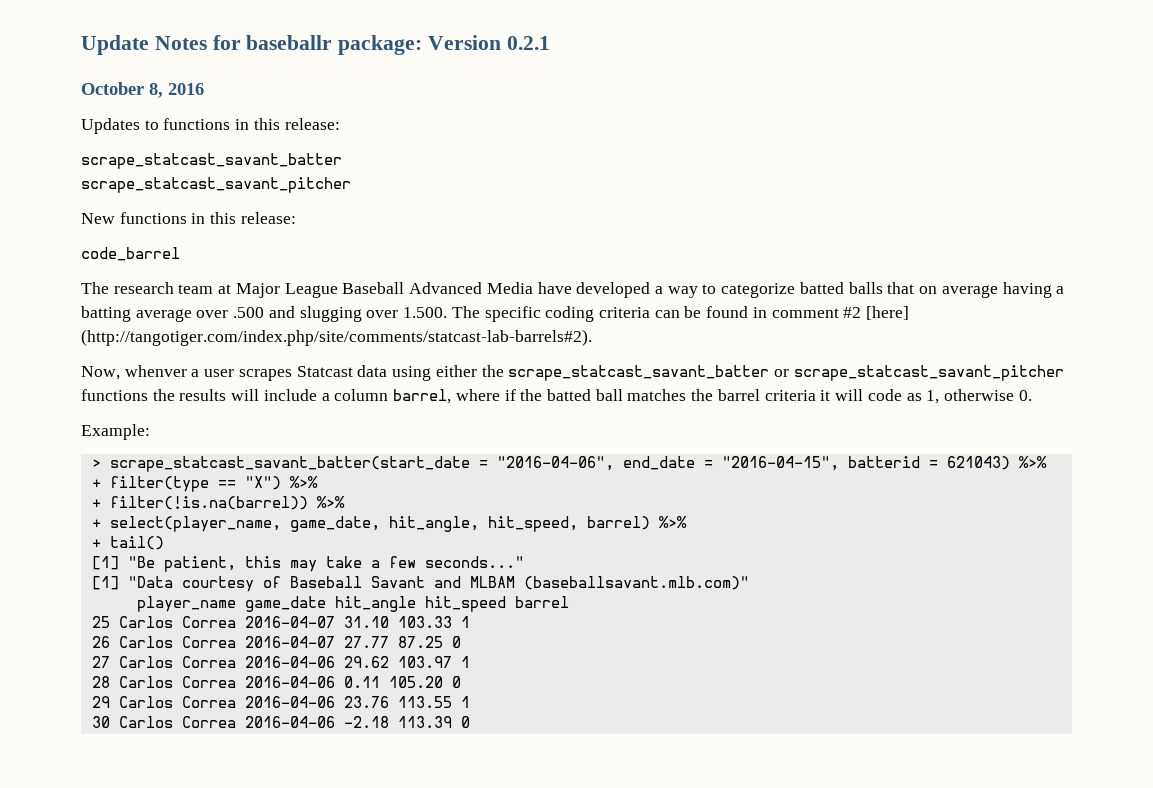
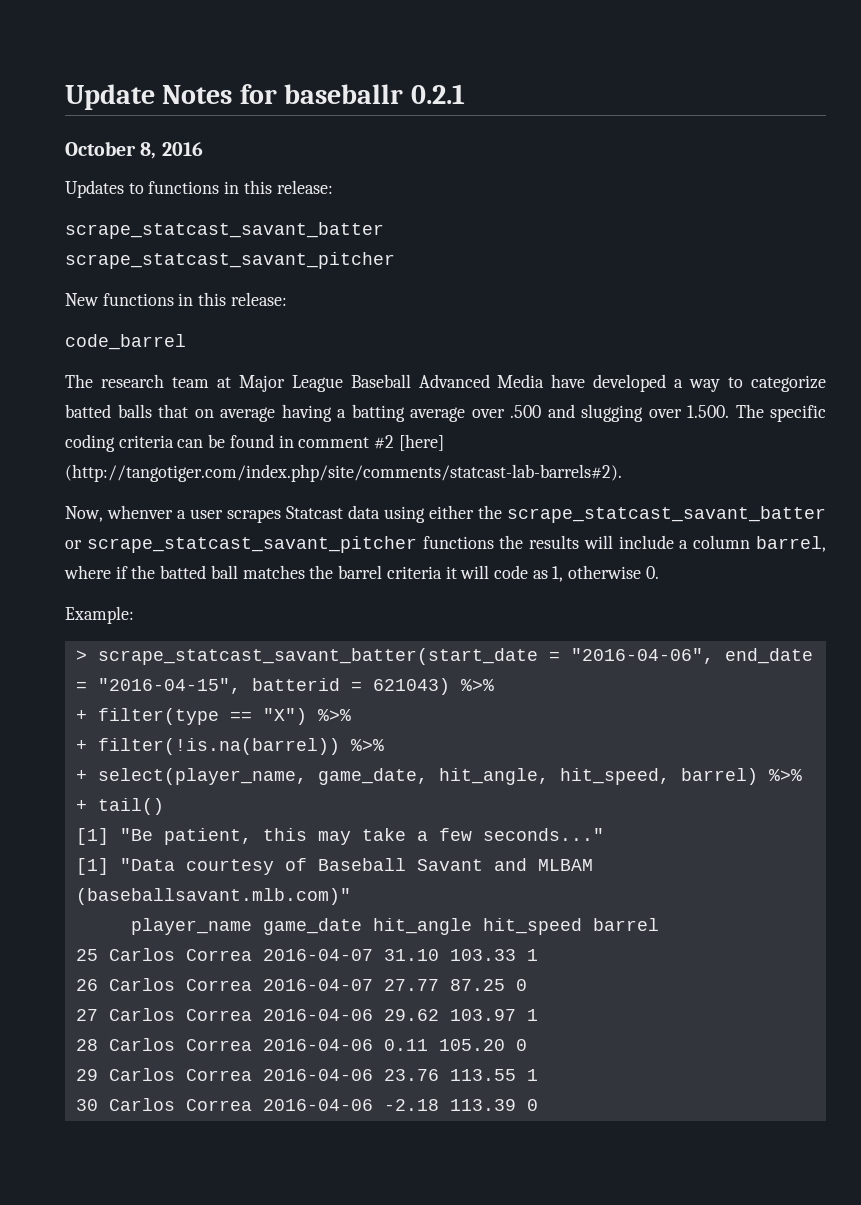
- Update Notes for baseballr package: Version 0.2.1
+ Update Notes for baseballr 0.2.1

